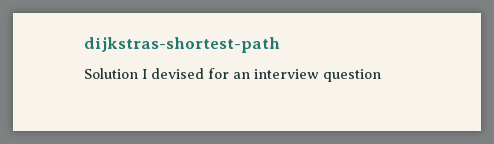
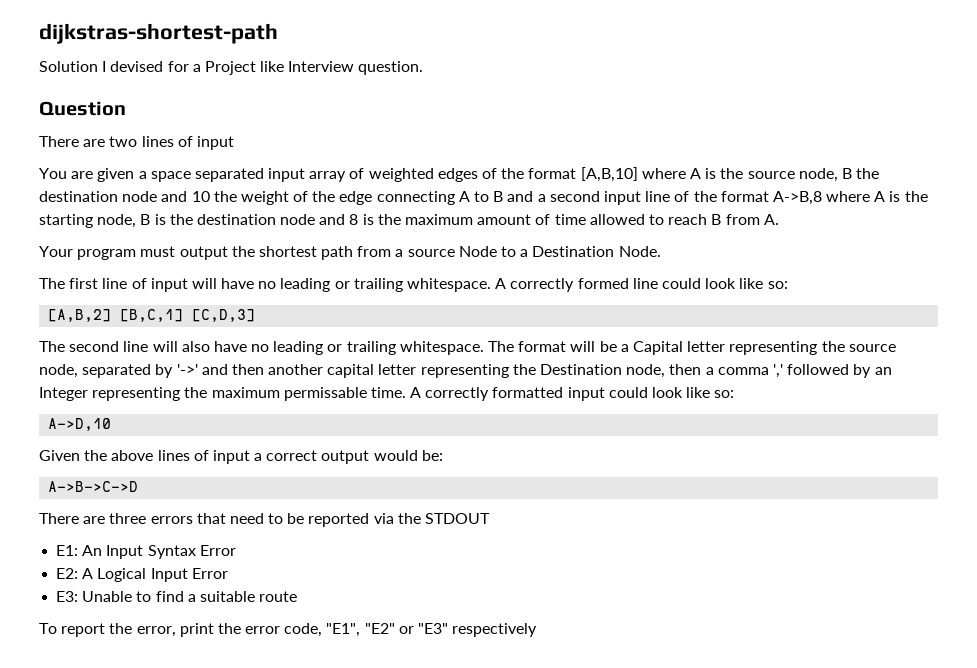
- Solution I devised for an interview question
+ Solution I devised for a Project like Interview question.
+ Question
+ There are two lines of input
+ You are given a space separated input array of weighted edges of the format [A,B,10] where A is the source node, B the destination node and 10 the weight of the edge connecting A to B and a second input line of the format A->B,8 where A is the starting node, B is the destination node and 8 is the maximum amount of time allowed to reach B from A.
+ Your program must output the shortest path from a source Node to a Destination Node.
+ The first line of input will have no leading or trailing whitespace. A correctly formed line could look like so:
+ [A,B,2] [B,C,1] [C,D,3]
+ The second line will also have no leading or trailing whitespace. The format will be a Capital letter representing the source node, separated by '->' and then another capital letter representing the Destination node, then a comma ',' followed by an Integer representing the maximum permissable time. A correctly formatted input could look like so:
+ A->D,10
+ Given the above lines of input a correct output would be:
+ A->B->C->D
+ There are three errors that need to be reported via the STDOUT
+ E1: An Input Syntax Error
+ E2: A Logical Input Error
+ E3: Unable to find a suitable route
+ To report the error, print the error code, "E1", "E2" or "E3" respectively

